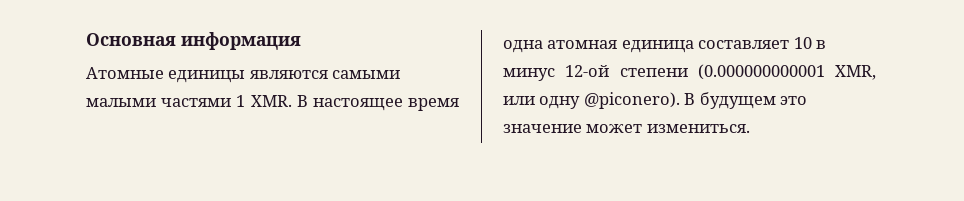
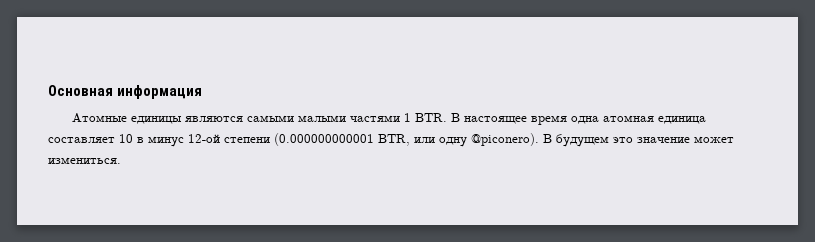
- Атомные единицы являются самыми малыми частями 1 XMR. В настоящее время одна атомная единица составляет 10 в минус 12-ой степени (0.000000000001 XMR, или одну @piconero).
+ Атомные единицы являются самыми малыми частями 1 BTR. В настоящее время одна атомная единица составляет 10 в минус 12-ой степени (0.000000000001 BTR, или одну @piconero).

